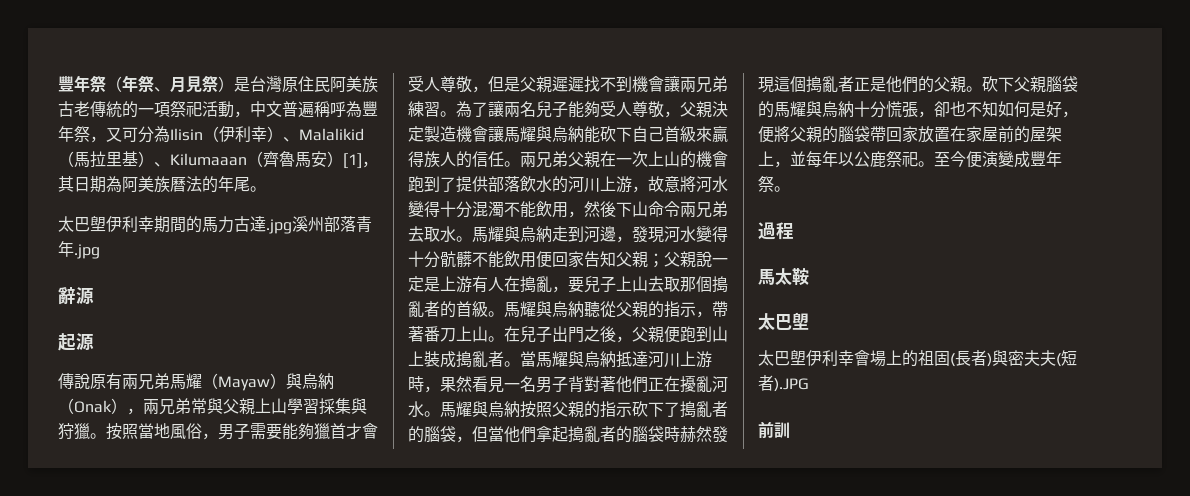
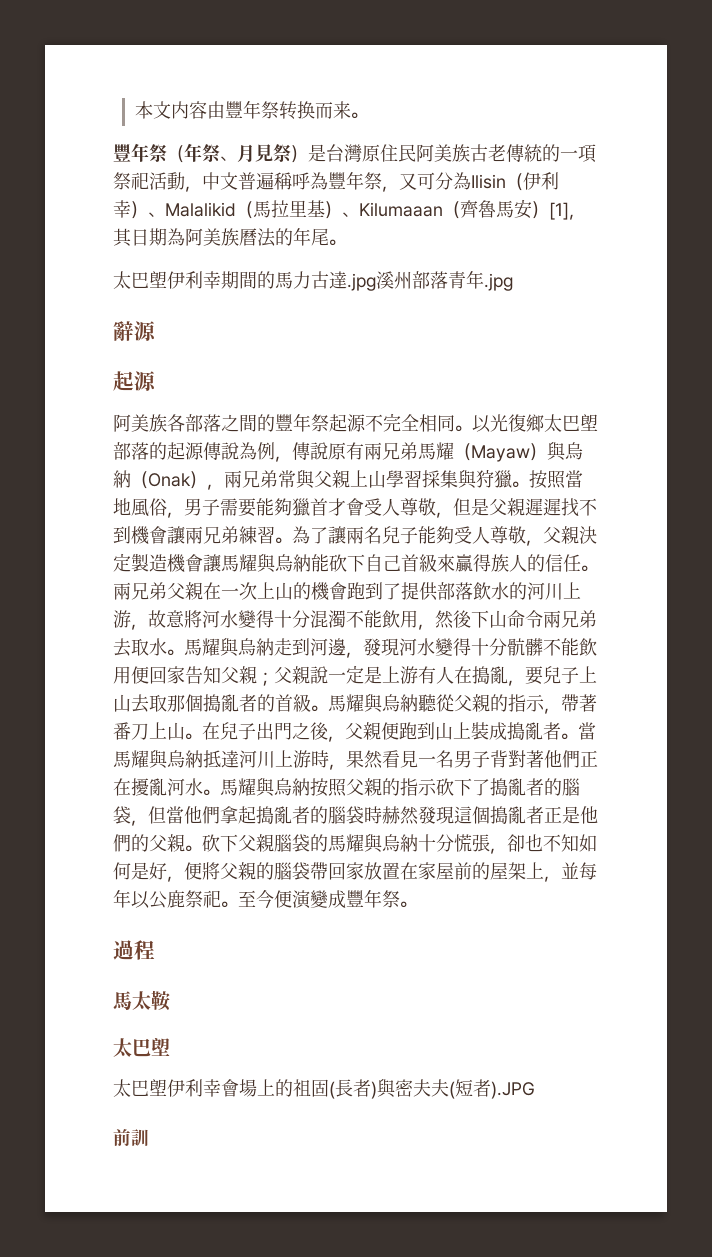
+ 本文内容由豐年祭转换而来。
- 傳說原有兩兄弟馬耀（Mayaw）與烏納（Onak），兩兄弟常與父親上山學習採集與狩獵。
+ 阿美族各部落之間的豐年祭起源不完全相同。以光復鄉太巴塱部落的起源傳說為例，傳說原有兩兄弟馬耀（Mayaw）與烏納（Onak），兩兄弟常與父親上山學習採集與狩獵。

